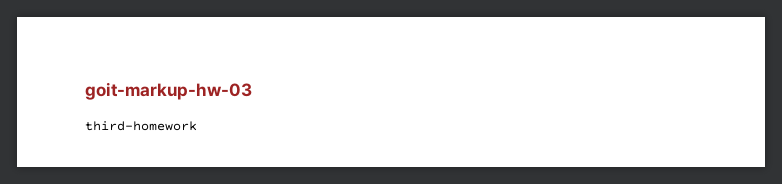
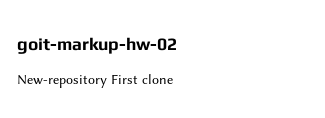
- goit-markup-hw-03
- third-homework
+ goit-markup-hw-02
+ New-repository First clone

